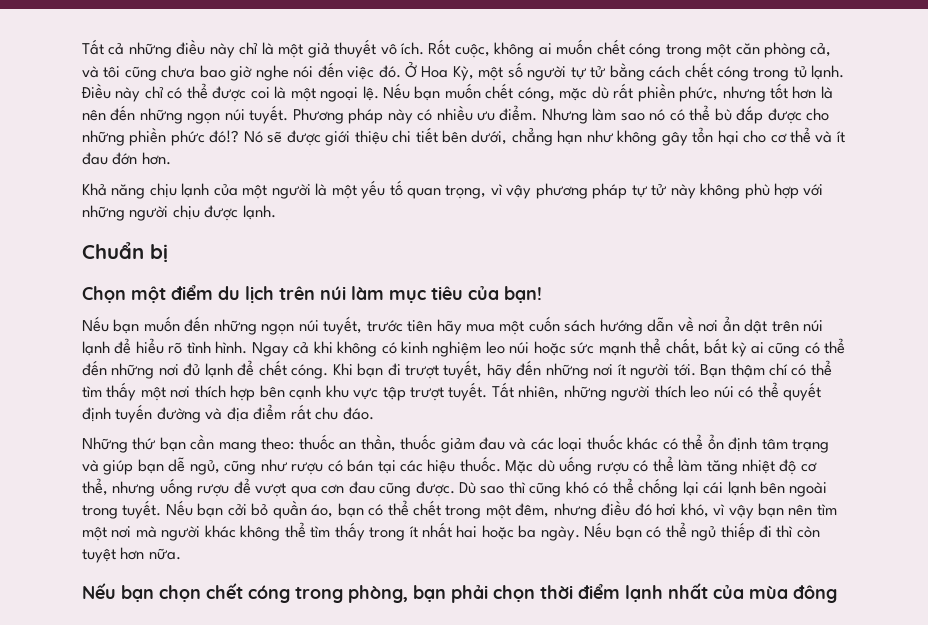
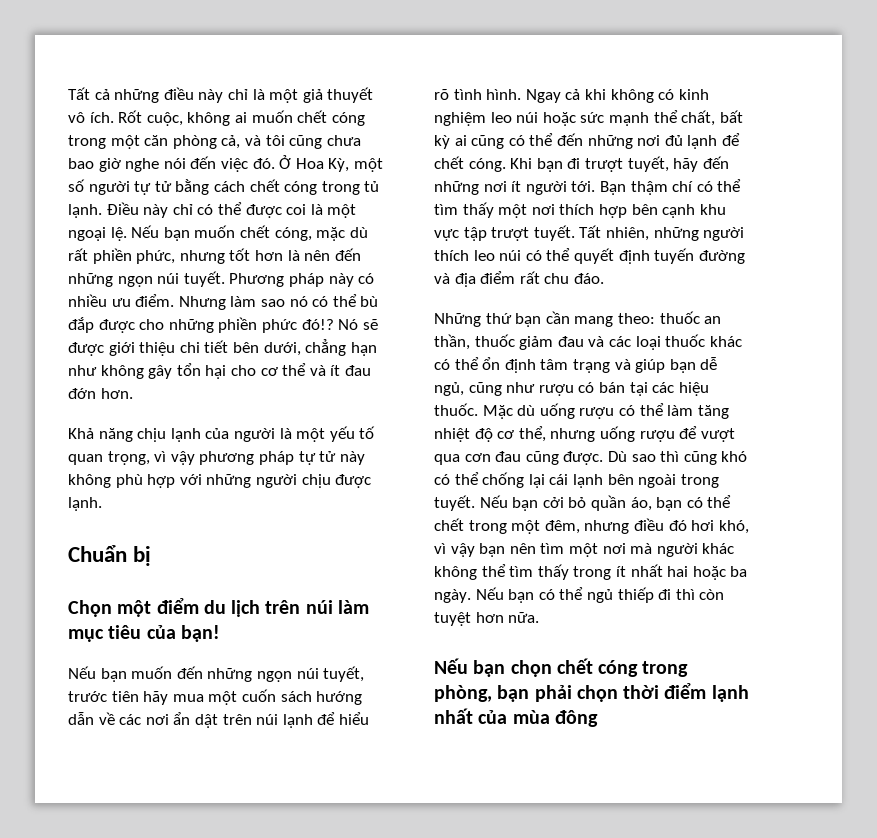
- Khả năng chịu lạnh của một người là một yếu tố quan trọng, vì vậy phương pháp tự tử này không phù hợp với những người chịu được lạnh.
+ Khả năng chịu lạnh của người là một yếu tố quan trọng, vì vậy phương pháp tự tử này không phù hợp với những người chịu được lạnh.
- Nếu bạn muốn đến những ngọn núi tuyết, trước tiên hãy mua một cuốn sách hướng dẫn về nơi ẩn dật trên núi lạnh để hiểu rõ tình hình.
+ Nếu bạn muốn đến những ngọn núi tuyết, trước tiên hãy mua một cuốn sách hướng dẫn về các nơi ẩn dật trên núi lạnh để hiểu rõ tình hình.

